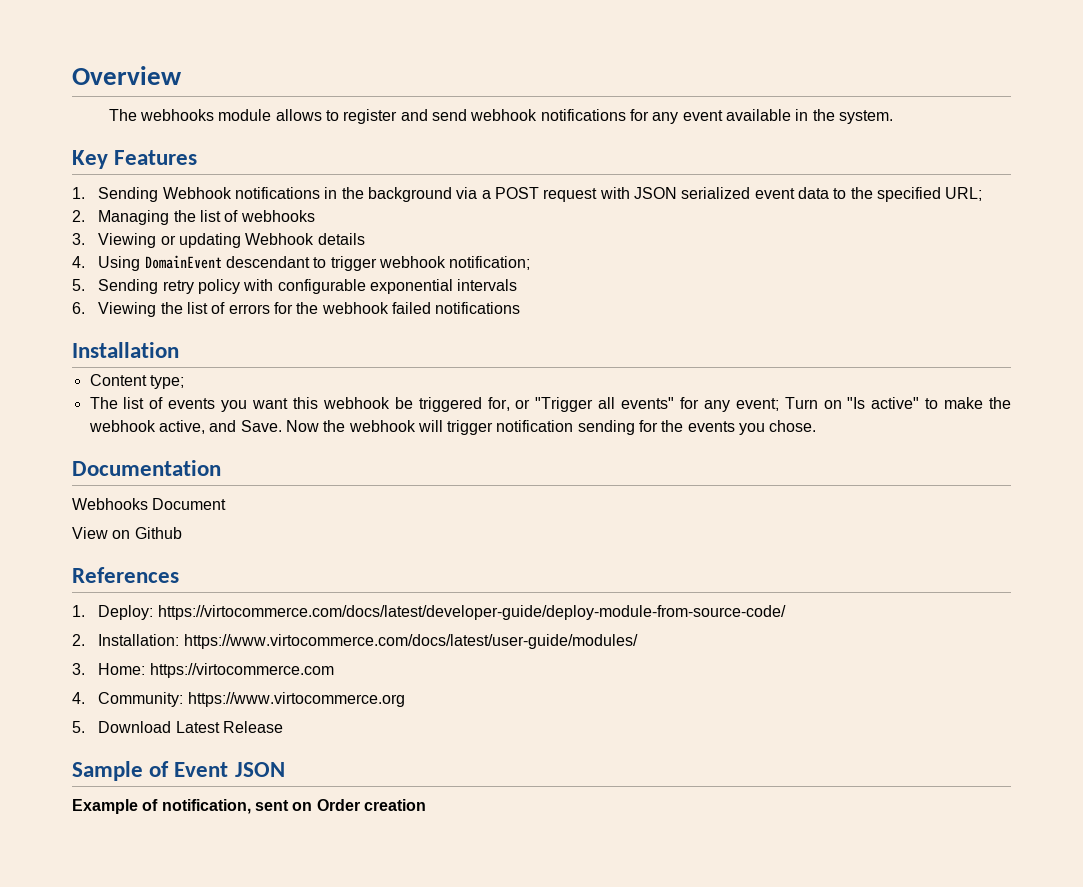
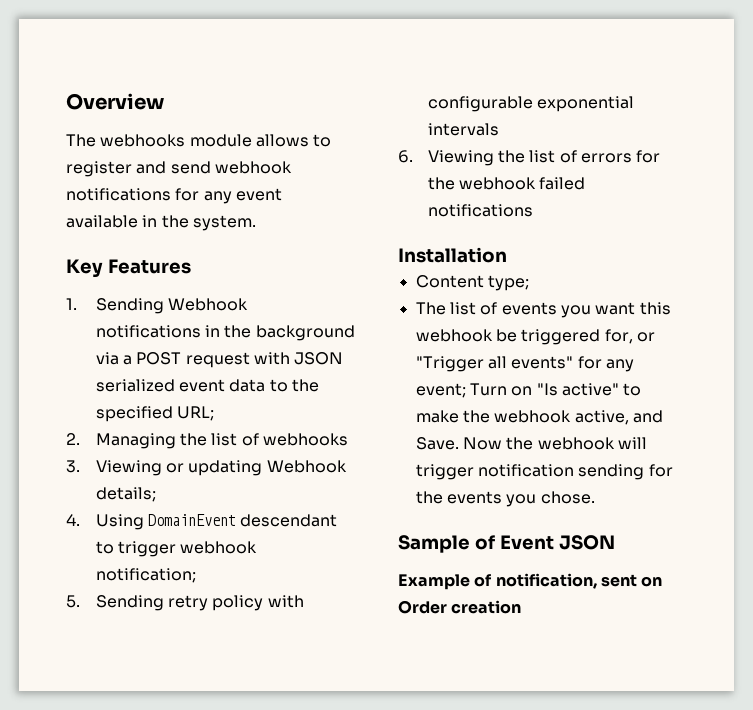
- 3. Viewing or updating Webhook details
+ 3. Viewing or updating Webhook details;
- Documentation
- Webhooks Document
- View on Github
- References
- 1. Deploy: https://virtocommerce.com/docs/latest/developer-guide/deploy-module-from-source-code/
- 2. Installation: https://www.virtocommerce.com/docs/latest/user-guide/modules/
- 3. Home: https://virtocommerce.com
- 4. Community: https://www.virtocommerce.org
- 5. Download Latest Release

